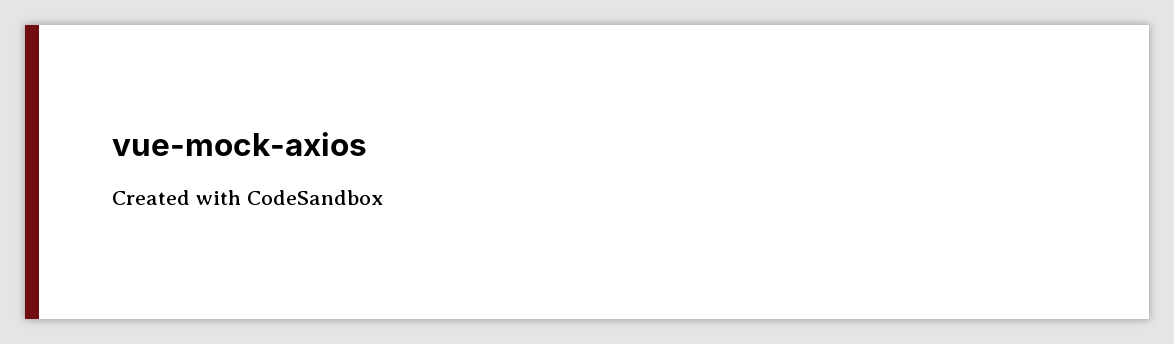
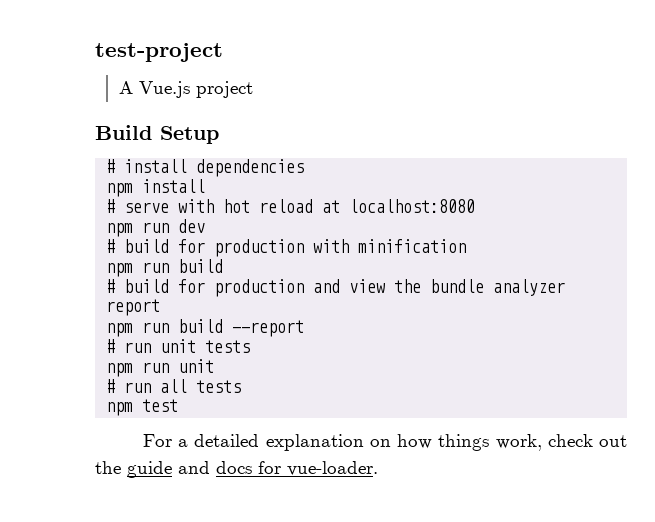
- vue-mock-axios
- Created with CodeSandbox
+ test-project
+ A Vue.js project
+ Build Setup
+ # install dependencies
+ npm install
+ # serve with hot reload at localhost:8080
+ npm run dev
+ # build for production with minification
+ npm run build
+ # build for production and view the bundle analyzer report
+ npm run build --report
+ # run unit tests
+ npm run unit
+ # run all tests
+ npm test
+ For a detailed explanation on how things work, check out the guide and docs for vue-loader.

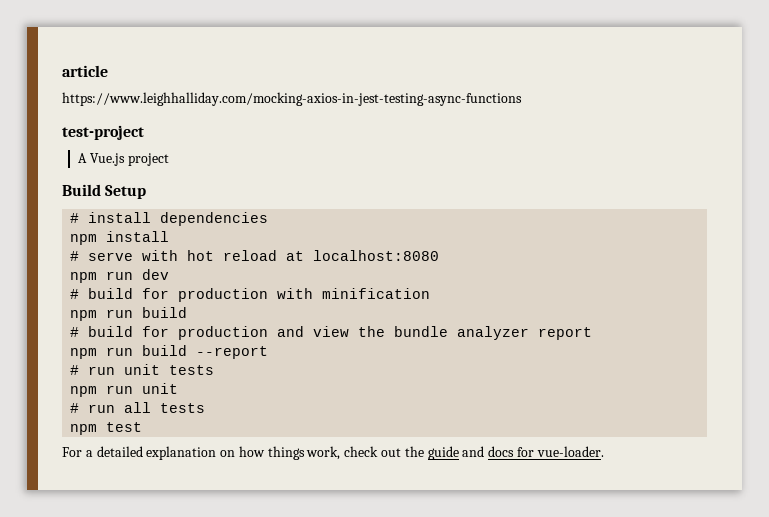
+ article
+ https://www.leighhalliday.com/mocking-axios-in-jest-testing-async-functions

